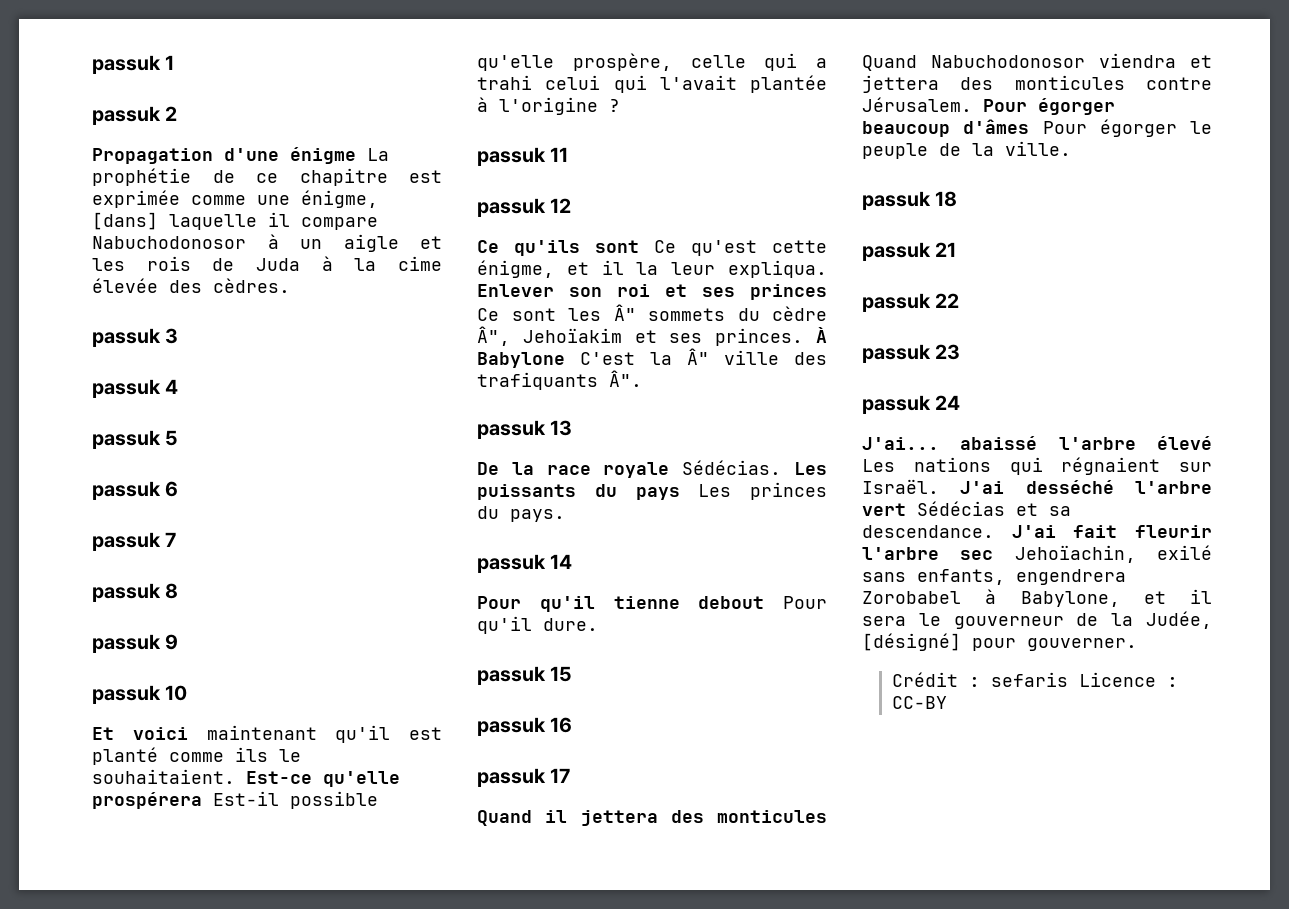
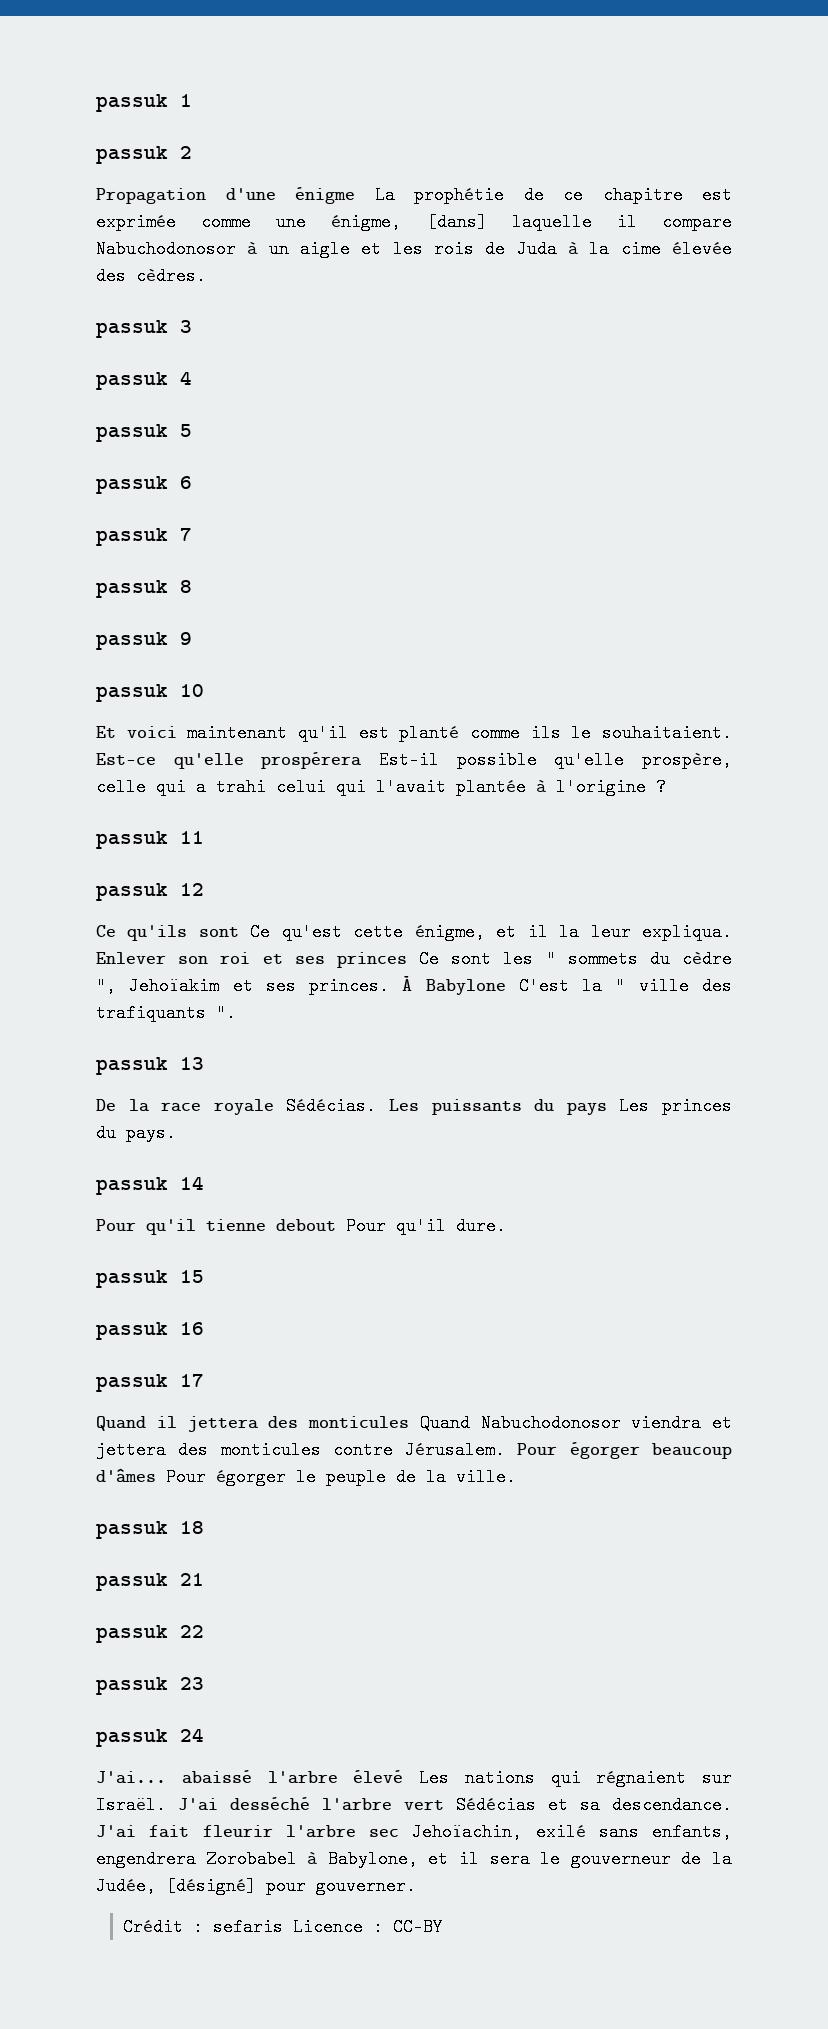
- Enlever son roi et ses princes Ce sont les Â" sommets du cèdre Â", Jehoïakim et ses princes.
+ Enlever son roi et ses princes Ce sont les " sommets du cèdre ", Jehoïakim et ses princes.
- À Babylone C'est la Â" ville des trafiquants Â".
+ À Babylone C'est la " ville des trafiquants ".

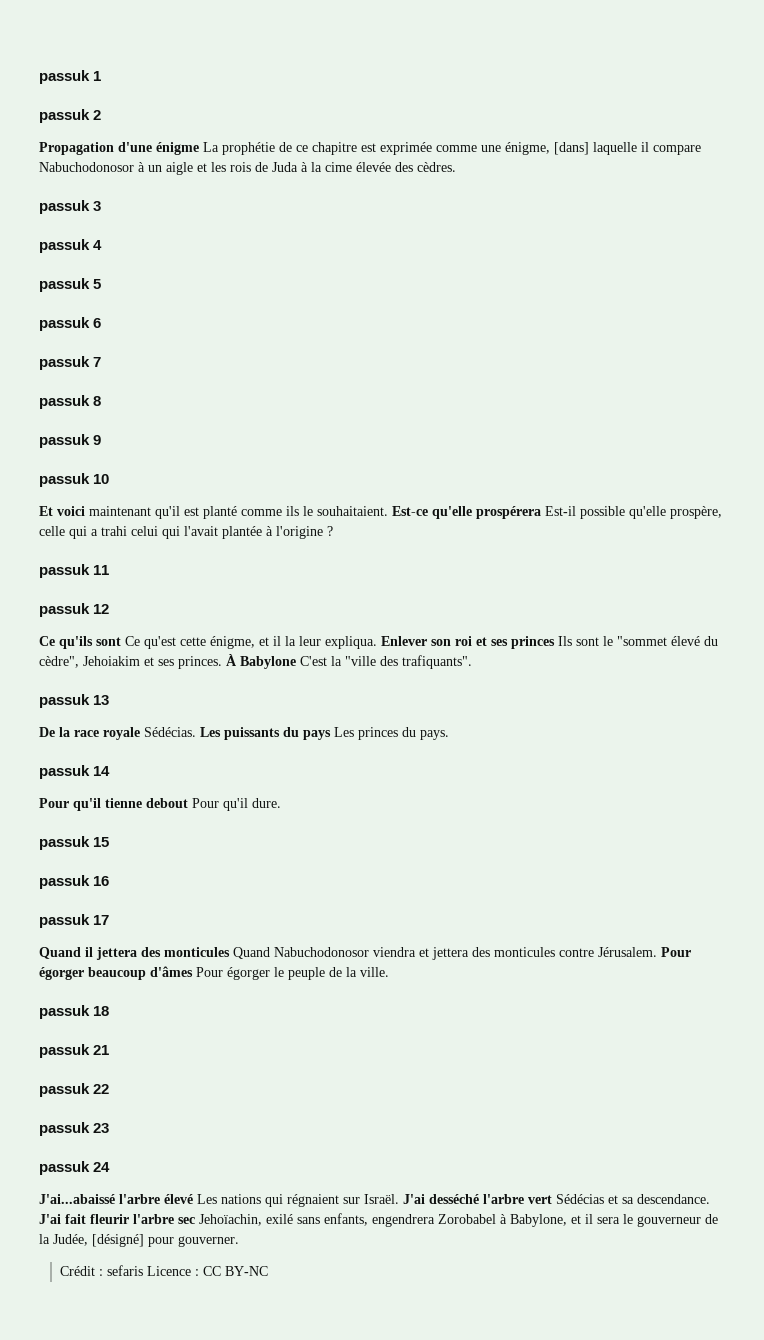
- Enlever son roi et ses princes Ce sont les " sommets du cèdre ", Jehoïakim et ses princes.
+ Enlever son roi et ses princes Ils sont le "sommet élevé du cèdre", Jehoiakim et ses princes.
- À Babylone C'est la " ville des trafiquants ".
+ À Babylone C'est la "ville des trafiquants".
- J'ai... abaissé l'arbre élevé Les nations qui régnaient sur Israël.
+ J'ai...abaissé l'arbre élevé Les nations qui régnaient sur Israël.
- Crédit : sefaris Licence : CC-BY
+ Crédit : sefaris Licence : CC BY-NC

